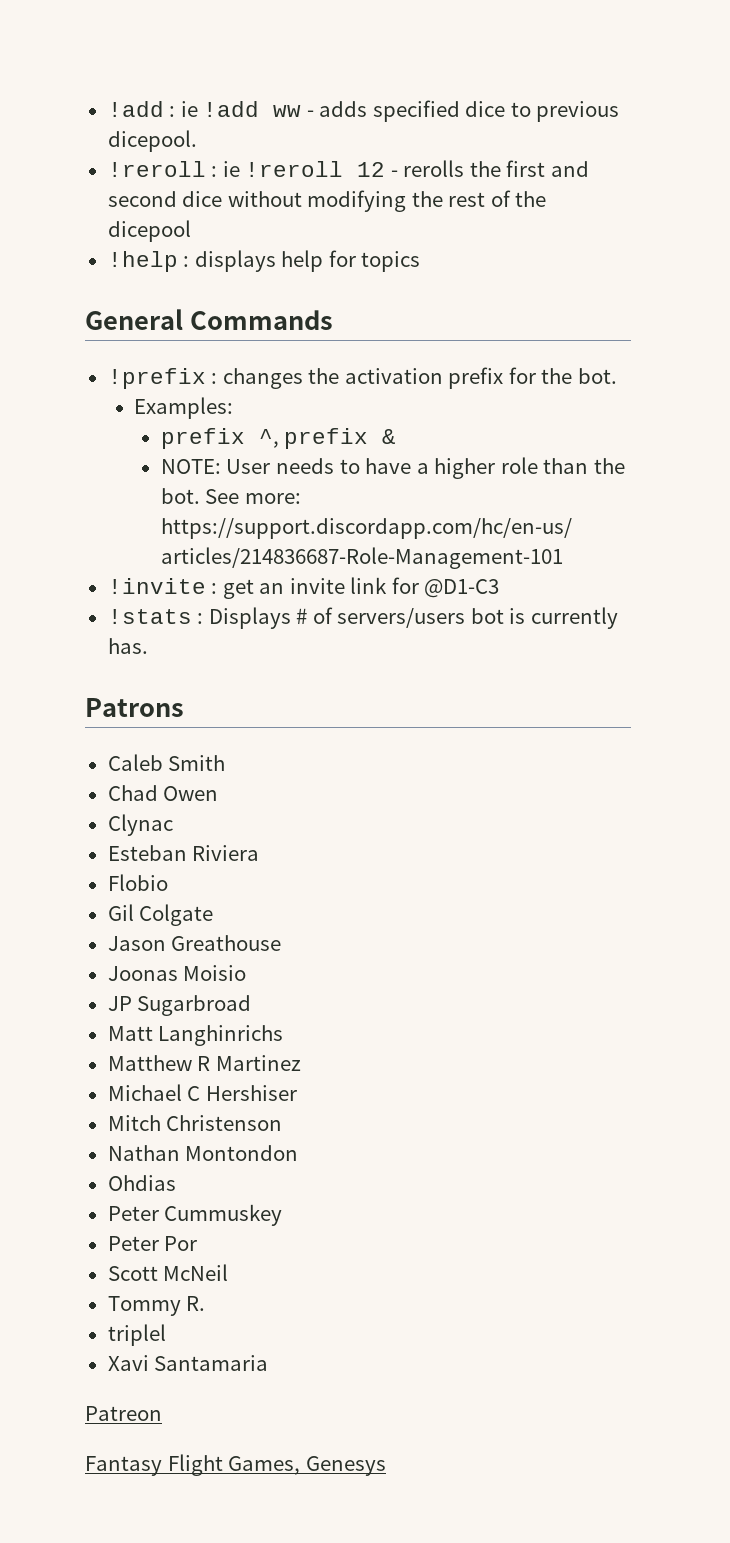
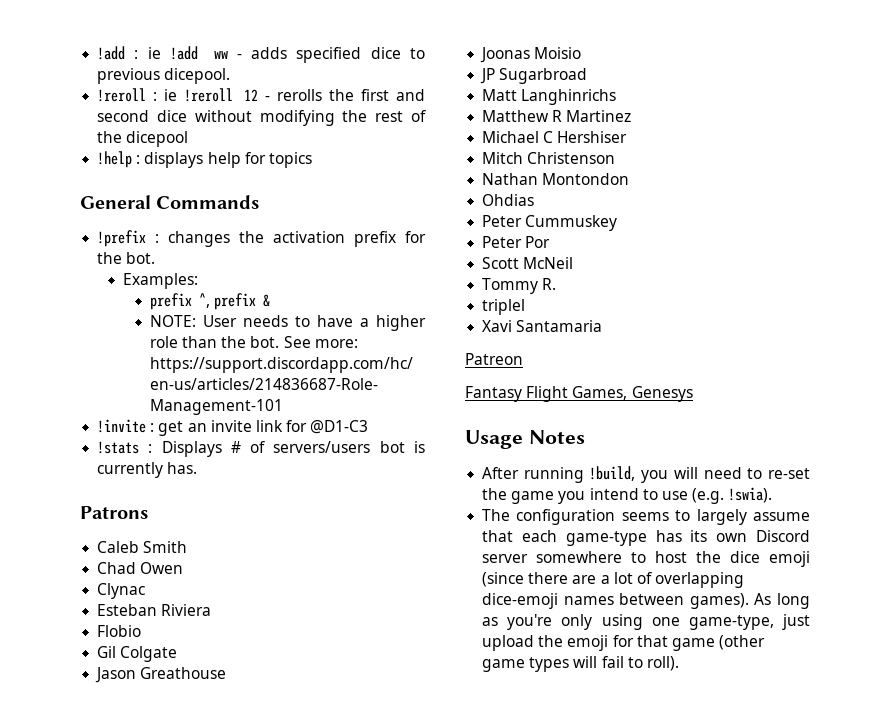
+ Usage Notes
+ After running !build, you will need to re-set the game you intend to use (e.g. !swia).
+ The configuration seems to largely assume that each game-type has its own Discord server somewhere to host the dice emoji (since there are a lot of overlapping dice-emoji names between games). As long as you're only using one game-type, just upload the emoji for that game (other game types will fail to roll).

